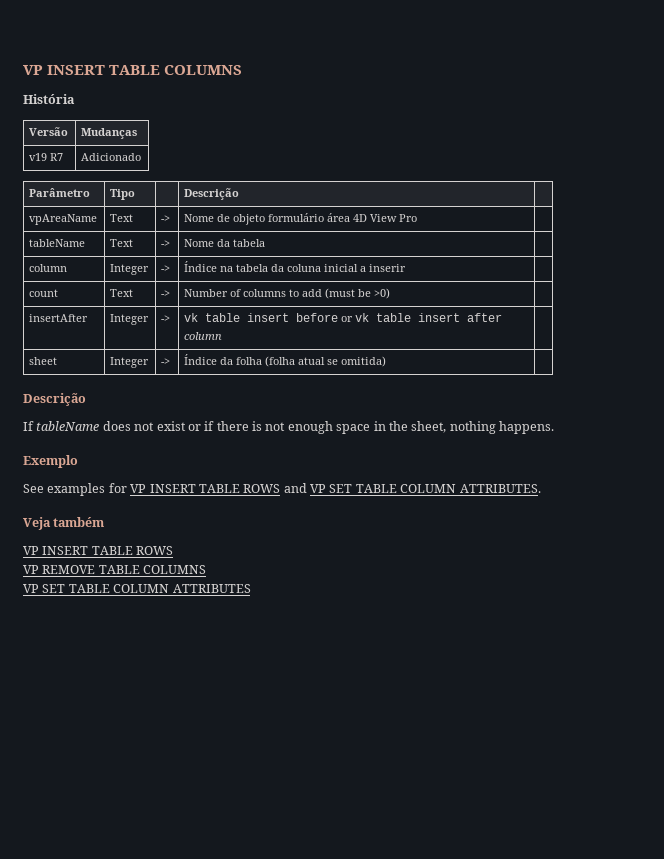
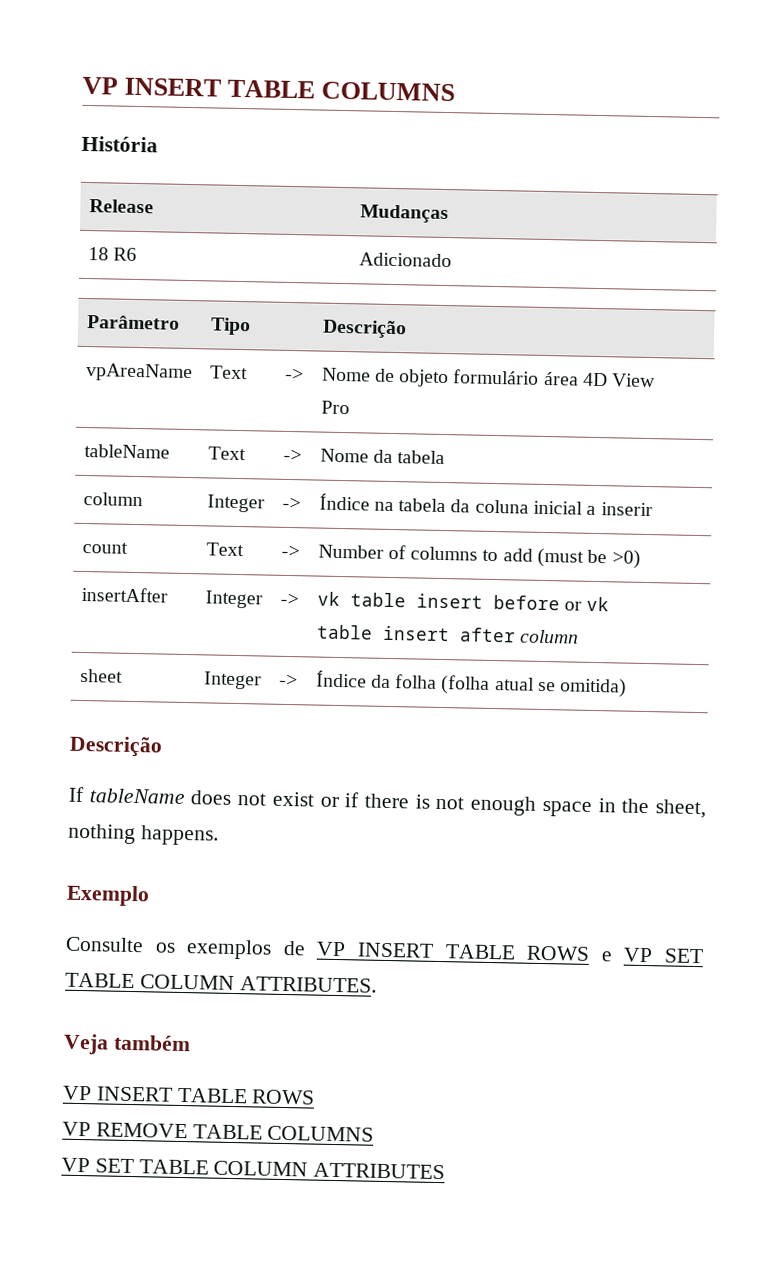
- Versão | Mudanças
+ Release | Mudanças
- v19 R7 | Adicionado
+ 18 R6 | Adicionado
- See examples for VP INSERT TABLE ROWS and VP SET TABLE COLUMN ATTRIBUTES.
+ Consulte os exemplos de VP INSERT TABLE ROWS e VP SET TABLE COLUMN ATTRIBUTES.

